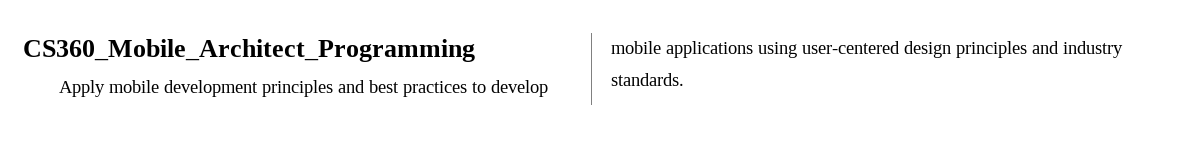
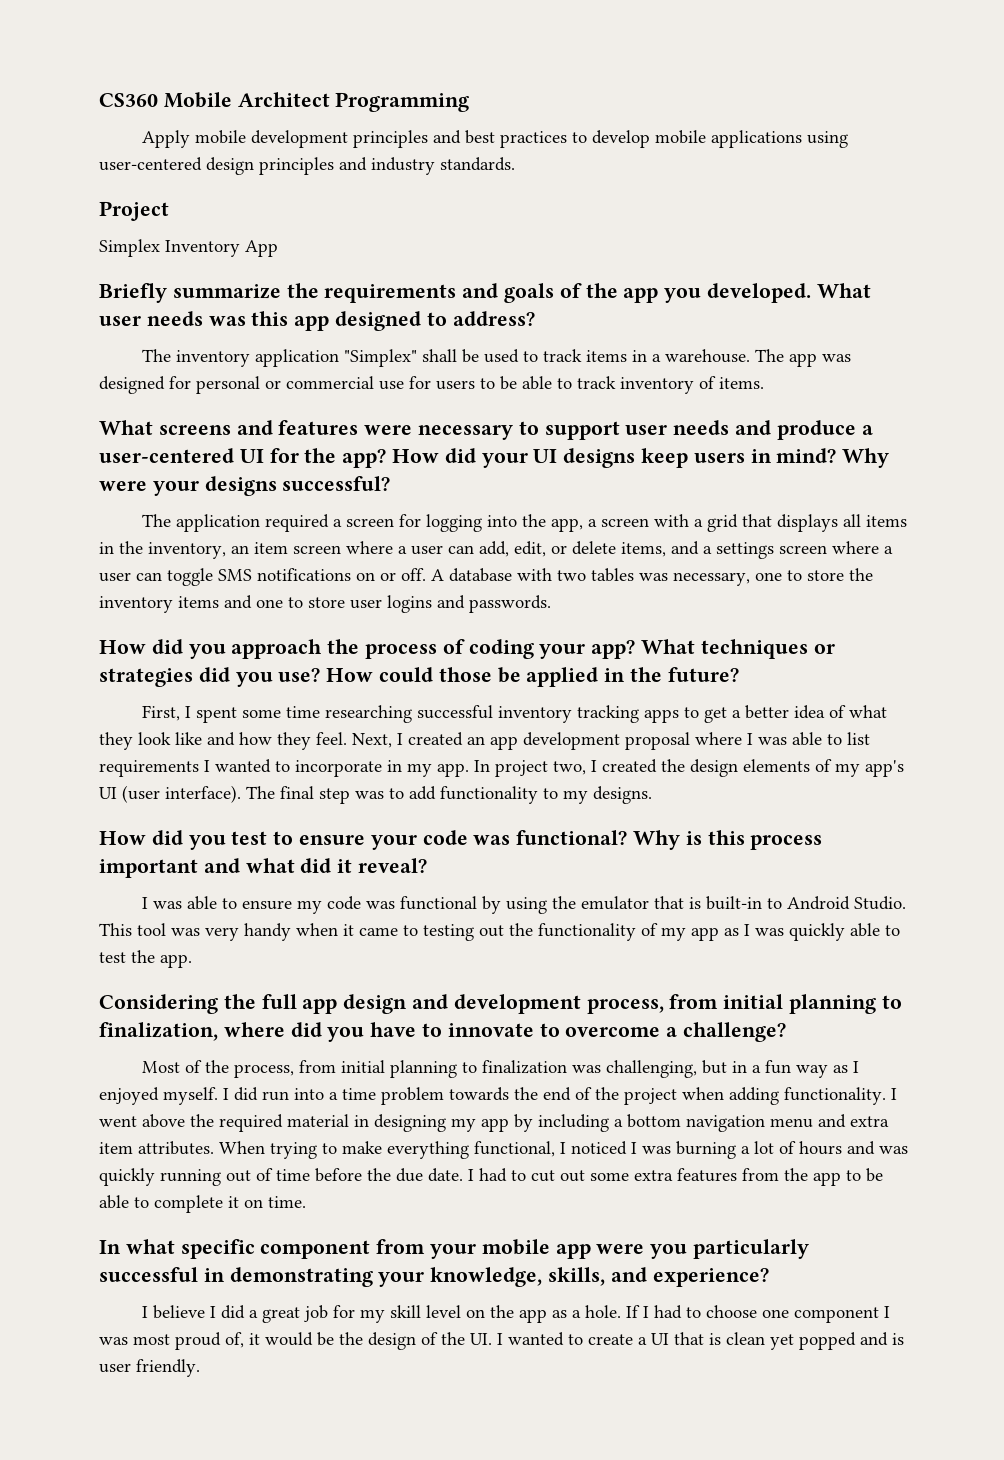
- CS360_Mobile_Architect_Programming
+ CS360 Mobile Architect Programming
+ Project
+ Simplex Inventory App
+ Briefly summarize the requirements and goals of the app you developed. What user needs was this app designed to address?
+ The inventory application "Simplex" shall be used to track items in a warehouse. The app was designed for personal or commercial use for users to be able to track inventory of items.
+ What screens and features were necessary to support user needs and produce a user-centered UI for the app? How did your UI designs keep users in mind? Why were your designs successful?
+ The application required a screen for logging into the app, a screen with a grid that displays all items in the inventory, an item screen where a user can add, edit, or delete items, and a settings screen where a user can toggle SMS notifications on or off. A database with two tables was necessary, one to store the inventory items and one to store user logins and passwords.
+ How did you approach the process of coding your app? What techniques or strategies did you use? How could those be applied in the future?
+ First, I spent some time researching successful inventory tracking apps to get a better idea of what they look like and how they feel. Next, I created an app development proposal where I was able to list requirements I wanted to incorporate in my app. In project two, I created the design elements of my app's UI (user interface). The final step was to add functionality to my designs.
+ How did you test to ensure your code was functional? Why is this process important and what did it reveal?
+ I was able to ensure my code was functional by using the emulator that is built-in to Android Studio. This tool was very handy when it came to testing out the functionality of my app as I was quickly able to test the app.
+ Considering the full app design and development process, from initial planning to finalization, where did you have to innovate to overcome a challenge?
+ Most of the process, from initial planning to finalization was challenging, but in a fun way as I enjoyed myself. I did run into a time problem towards the end of the project when adding functionality. I went above the required material in designing my app by including a bottom navigation menu and extra item attributes. When trying to make everything functional, I noticed I was burning a lot of hours and was quickly running out of time before the due date. I had to cut out some extra features from the app to be able to complete it on time.
+ In what specific component from your mobile app were you particularly successful in demonstrating your knowledge, skills, and experience?
+ I believe I did a great job for my skill level on the app as a hole. If I had to choose one component I was most proud of, it would be the design of the UI. I wanted to create a UI that is clean yet popped and is user friendly.

